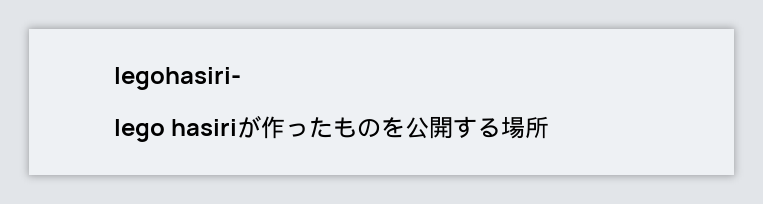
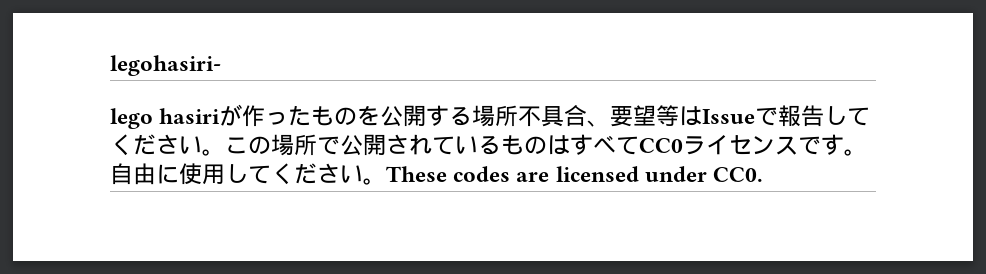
- lego hasiriが作ったものを公開する場所
+ lego hasiriが作ったものを公開する場所不具合、要望等はIssueで報告してください。この場所で公開されているものはすべてCC0ライセンスです。自由に使用してください。These codes are licensed under CC0.

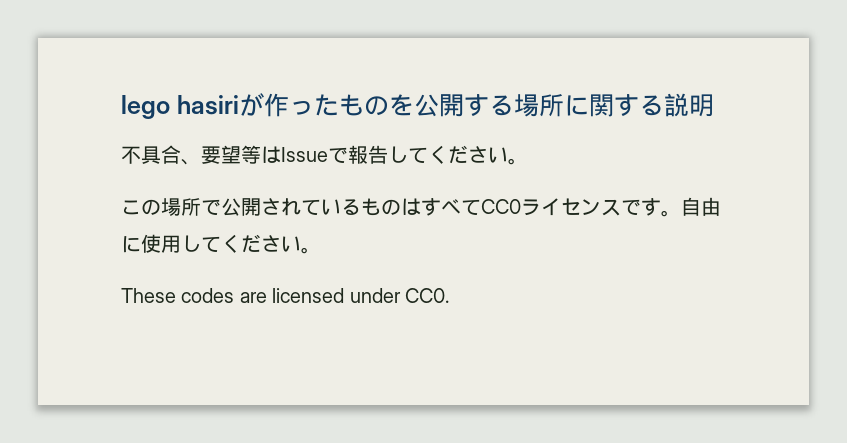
- legohasiri-
- lego hasiriが作ったものを公開する場所不具合、要望等はIssueで報告してください。この場所で公開されているものはすべてCC0ライセンスです。
+ lego hasiriが作ったものを公開する場所に関する説明
+ 不具合、要望等はIssueで報告してください。
+ この場所で公開されているものはすべてCC0ライセンスです。
- 自由に使用してください。These codes are licensed under CC0.
+ 自由に使用してください。
+ These codes are licensed under CC0.

